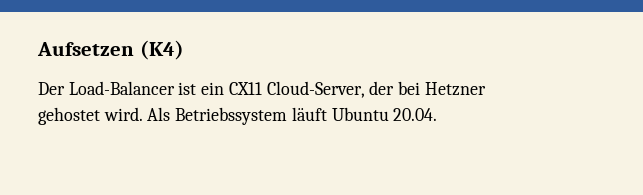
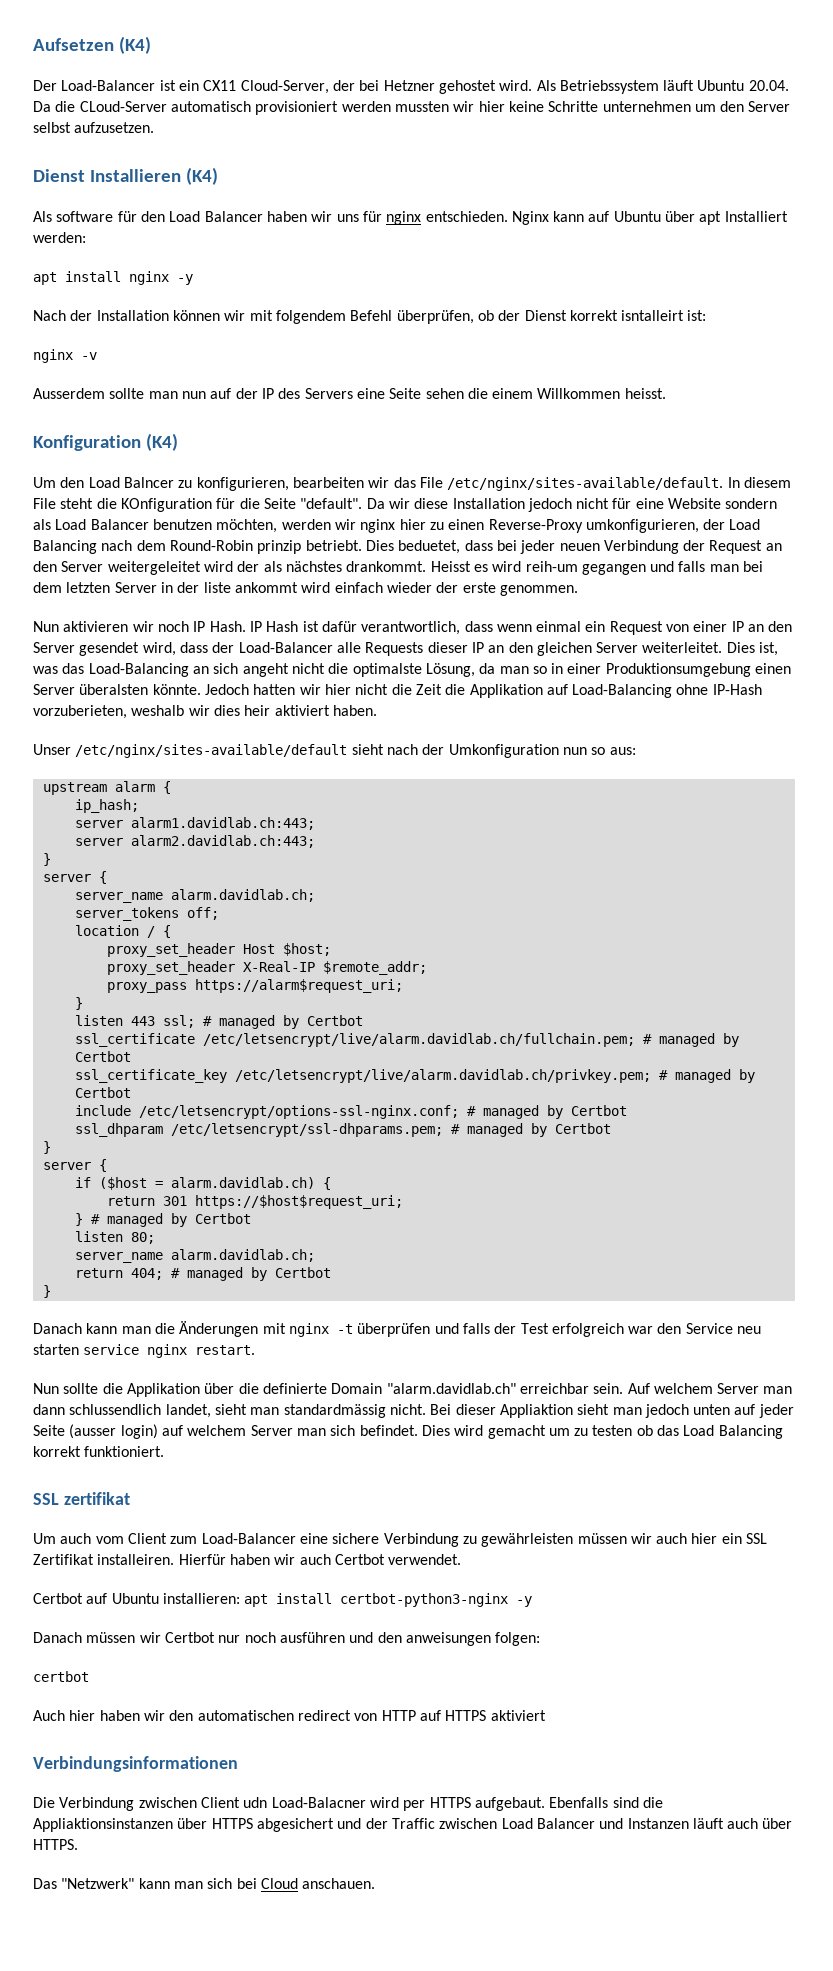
- Als Betriebssystem läuft Ubuntu 20.04.
+ Als Betriebssystem läuft Ubuntu 20.04. Da die CLoud-Server automatisch provisioniert werden mussten wir hier keine Schritte unternehmen um den Server selbst aufzusetzen.
+ Dienst Installieren (K4)
+ Als software für den Load Balancer haben wir uns für nginx entschieden. Nginx kann auf Ubuntu über apt Installiert werden:
+ apt install nginx -y
+ Nach der Installation können wir mit folgendem Befehl überprüfen, ob der Dienst korrekt isntalleirt ist:
+ nginx -v
+ Ausserdem sollte man nun auf der IP des Servers eine Seite sehen die einem Willkommen heisst.
+ Konfiguration (K4)
+ Um den Load Balncer zu konfigurieren, bearbeiten wir das File /etc/nginx/sites-available/default. In diesem File steht die KOnfiguration für die Seite "default". Da wir diese Installation jedoch nicht für eine Website sondern als Load Balancer benutzen möchten, werden wir nginx hier zu einen Reverse-Proxy umkonfigurieren, der Load Balancing nach dem Round-Robin prinzip betriebt. Dies beduetet, dass bei jeder neuen Verbindung der Request an den Server weitergeleitet wird der als nächstes drankommt. Heisst es wird reih-um gegangen und falls man bei dem letzten Server in der liste ankommt wird einfach wieder der erste genommen.
+ Nun aktivieren wir noch IP Hash. IP Hash ist dafür verantwortlich, dass wenn einmal ein Request von einer IP an den Server gesendet wird, dass der Load-Balancer alle Requests dieser IP an den gleichen Server weiterleitet. Dies ist, was das Load-Balancing an sich angeht nicht die optimalste Lösung, da man so in einer Produktionsumgebung einen Server überalsten könnte. Jedoch hatten wir hier nicht die Zeit die Applikation auf Load-Balancing ohne IP-Hash vorzuberieten, weshalb wir dies heir aktiviert haben.
+ Unser /etc/nginx/sites-available/default sieht nach der Umkonfiguration nun so aus:
+ upstream alarm {
+ ip_hash;
+ server alarm1.davidlab.ch:443;
+ server alarm2.davidlab.ch:443;
+ }
+ server {
+ server_name alarm.davidlab.ch;
+ server_tokens off;
+ location / {
+ proxy_set_header Host $host;
+ proxy_set_header X-Real-IP $remote_addr;
+ proxy_pass https://alarm$request_uri;
+ }
+ listen 443 ssl; # managed by Certbot
+ ssl_certificate /etc/letsencrypt/live/alarm.davidlab.ch/fullchain.pem; # managed by Certbot
+ ssl_certificate_key /etc/letsencrypt/live/alarm.davidlab.ch/privkey.pem; # managed by Certbot
+ include /etc/letsencrypt/options-ssl-nginx.conf; # managed by Certbot
+ ssl_dhparam /etc/letsencrypt/ssl-dhparams.pem; # managed by Certbot
+ }
+ server {
+ if ($host = alarm.davidlab.ch) {
+ return 301 https://$host$request_uri;
+ } # managed by Certbot
+ listen 80;
+ server_name alarm.davidlab.ch;
+ return 404; # managed by Certbot
+ }
+ Danach kann man die Änderungen mit nginx -t überprüfen und falls der Test erfolgreich war den Service neu starten service nginx restart.
+ Nun sollte die Applikation über die definierte Domain "alarm.davidlab.ch" erreichbar sein. Auf welchem Server man dann schlussendlich landet, sieht man standardmässig nicht. Bei dieser Appliaktion sieht man jedoch unten auf jeder Seite (ausser login) auf welchem Server man sich befindet. Dies wird gemacht um zu testen ob das Load Balancing korrekt funktioniert.
+ SSL zertifikat
+ Um auch vom Client zum Load-Balancer eine sichere Verbindung zu gewährleisten müssen wir auch hier ein SSL Zertifikat installeiren. Hierfür haben wir auch Certbot verwendet.
+ Certbot auf Ubuntu installieren: apt install certbot-python3-nginx -y
+ Danach müssen wir Certbot nur noch ausführen und den anweisungen folgen:
+ certbot
+ Auch hier haben wir den automatischen redirect von HTTP auf HTTPS aktiviert
+ Verbindungsinformationen
+ Die Verbindung zwischen Client udn Load-Balacner wird per HTTPS aufgebaut. Ebenfalls sind die Appliaktionsinstanzen über HTTPS abgesichert und der Traffic zwischen Load Balancer und Instanzen läuft auch über HTTPS.
+ Das "Netzwerk" kann man sich bei Cloud anschauen.

